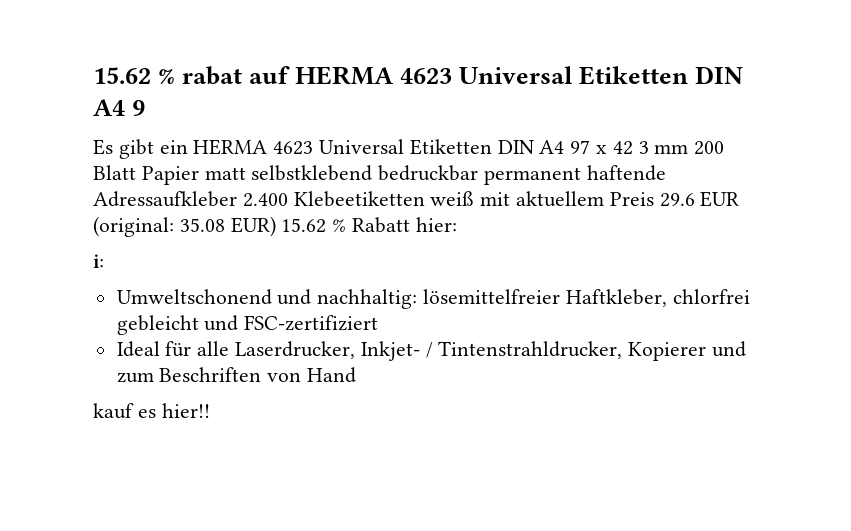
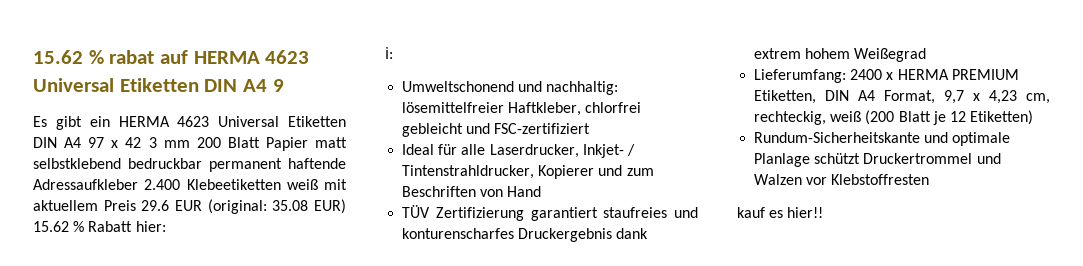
+ TÜV Zertifizierung garantiert staufreies und konturenscharfes Druckergebnis dank extrem hohem Weißegrad
+ Lieferumfang: 2400 x HERMA PREMIUM Etiketten, DIN A4 Format, 9,7 x 4,23 cm, rechteckig, weiß (200 Blatt je 12 Etiketten)
+ Rundum-Sicherheitskante und optimale Planlage schützt Druckertrommel und Walzen vor Klebstoffresten

